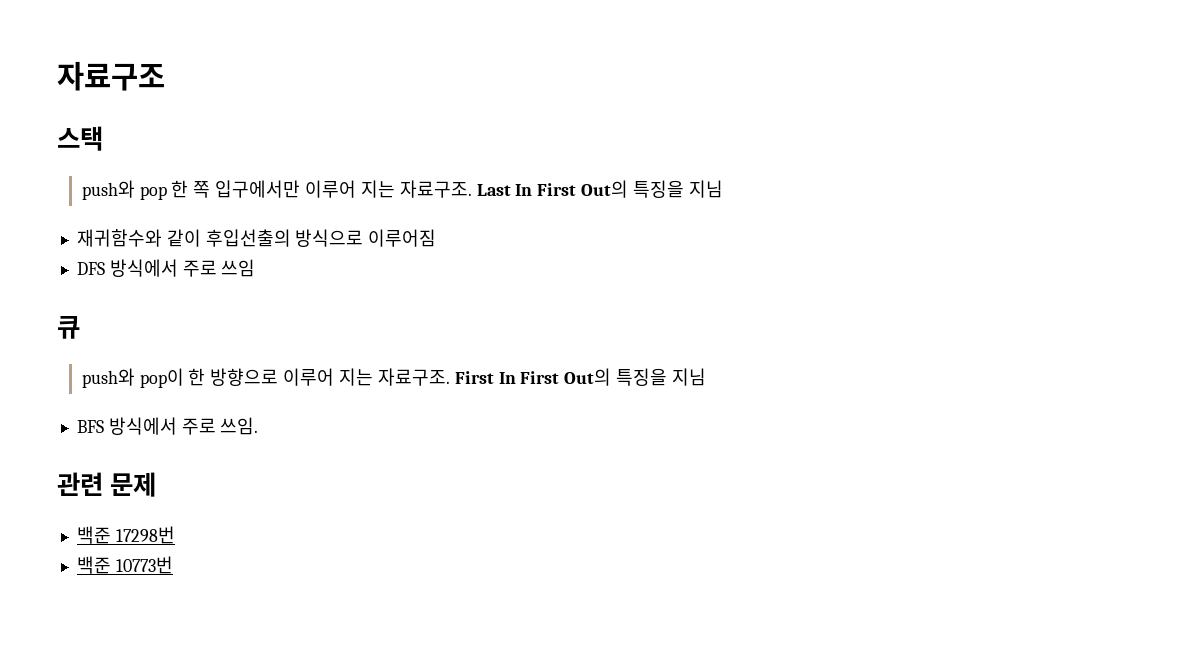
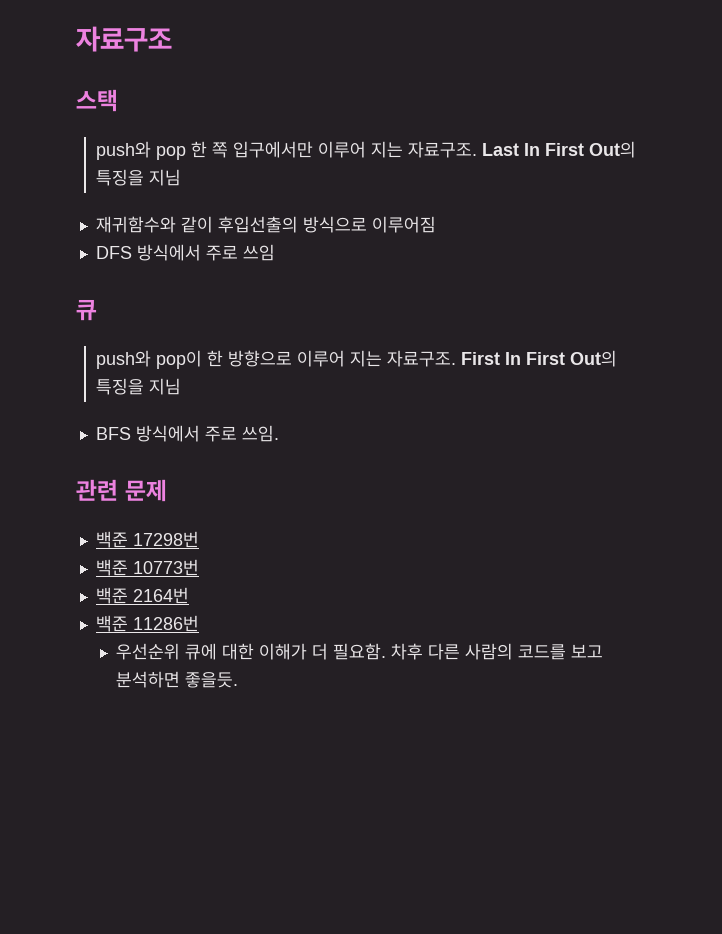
+ 백준 2164번
+ 백준 11286번
+ 우선순위 큐에 대한 이해가 더 필요함. 차후 다른 사람의 코드를 보고 분석하면 좋을듯.

